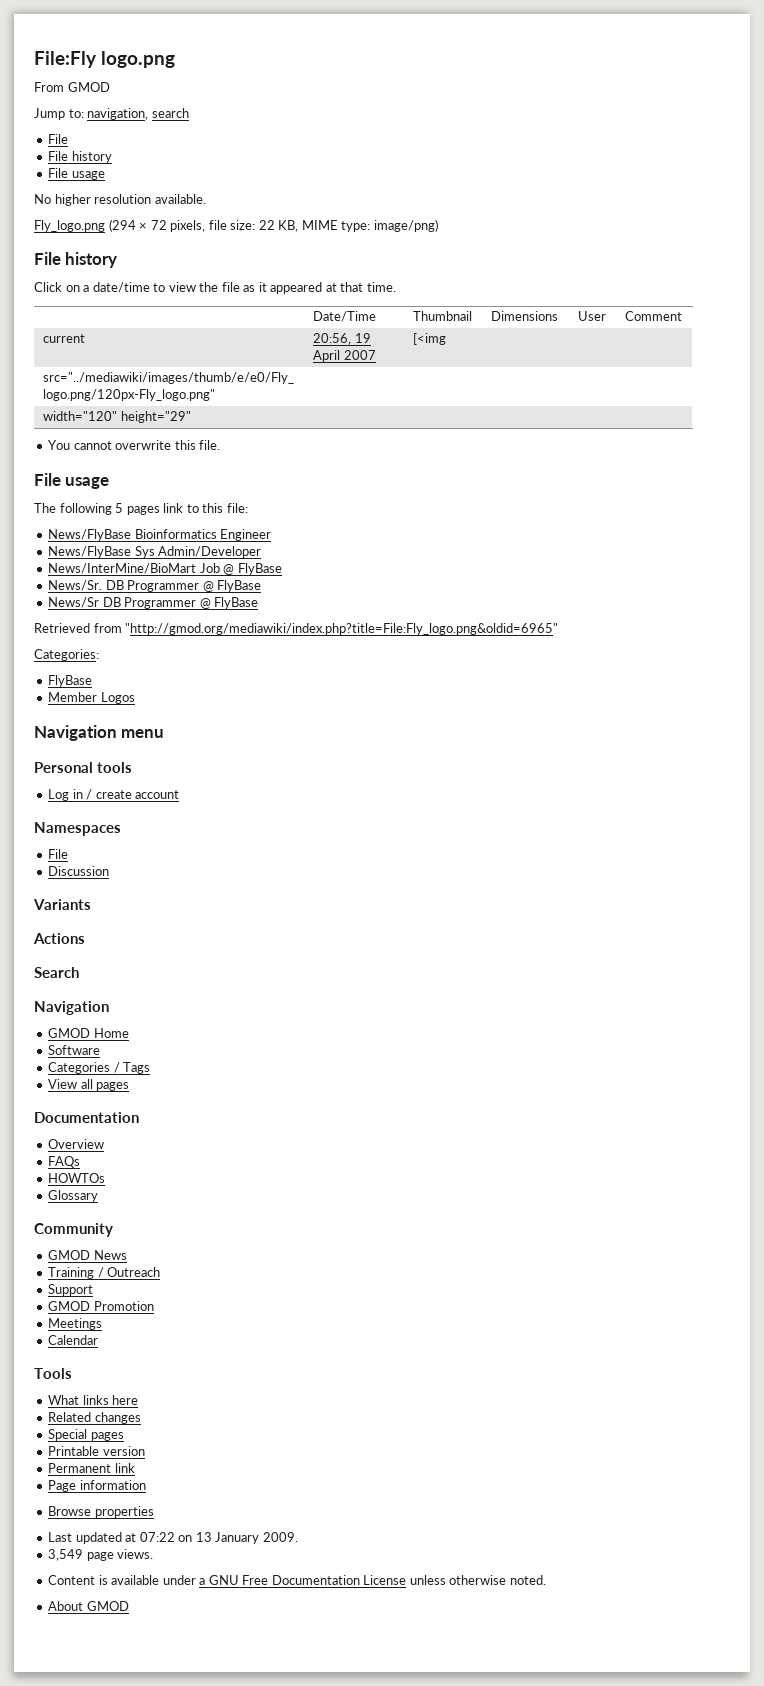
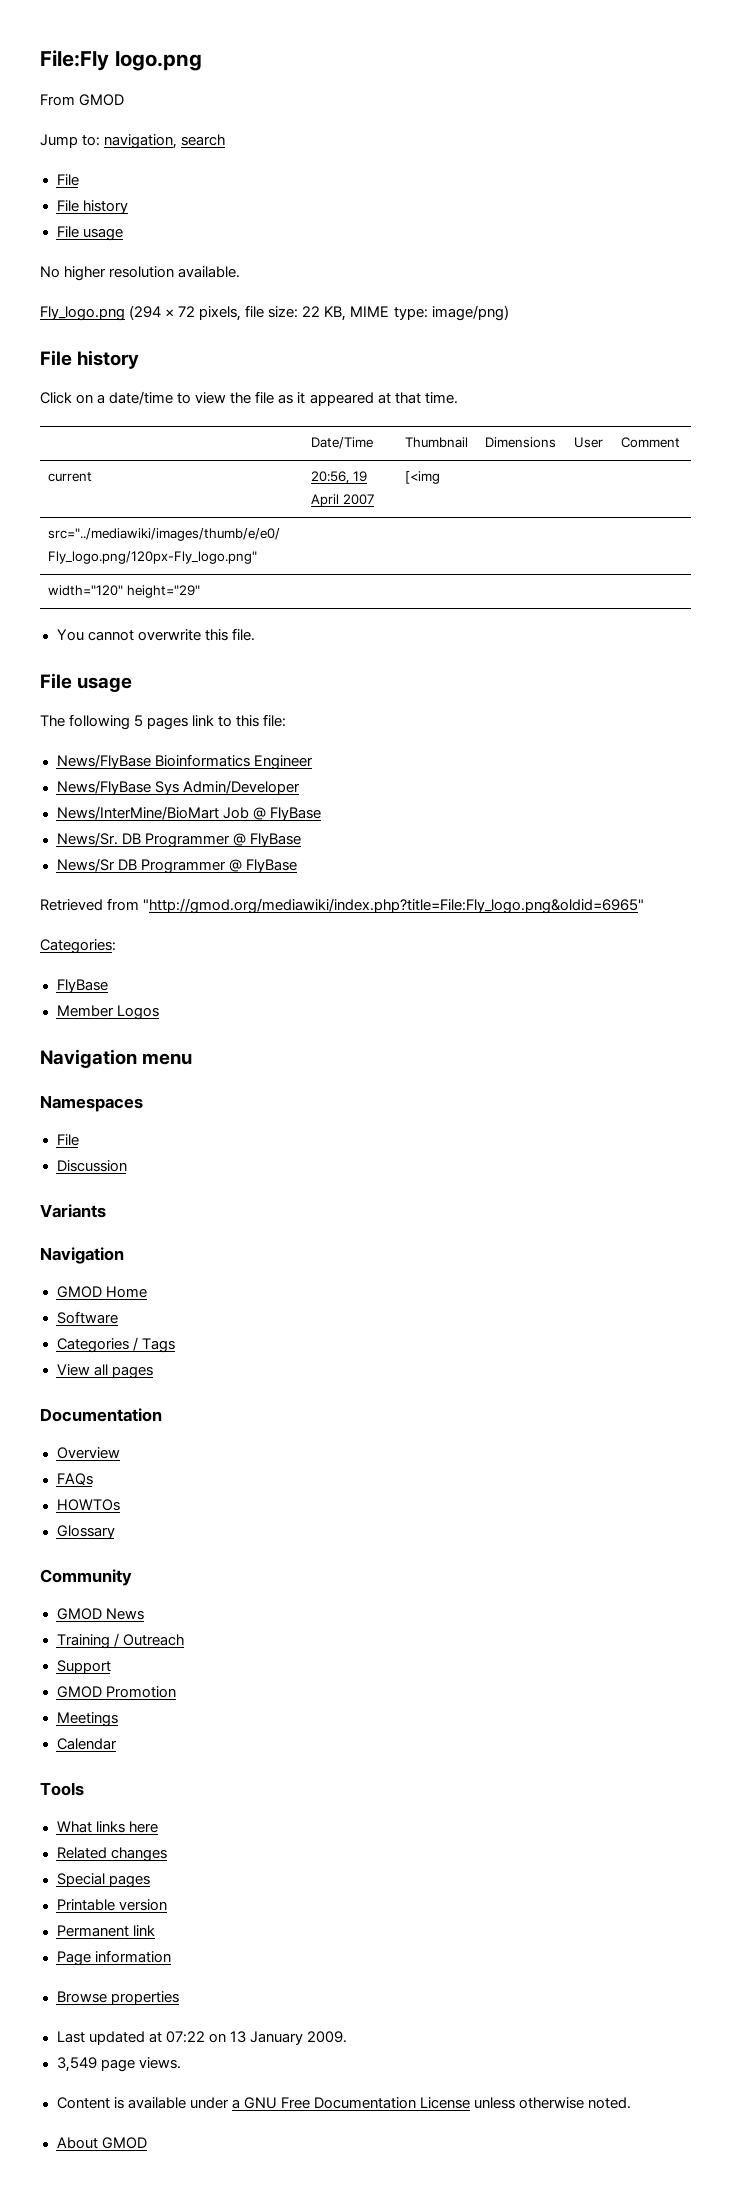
- Personal tools
- Log in / create account
- Actions
- Search

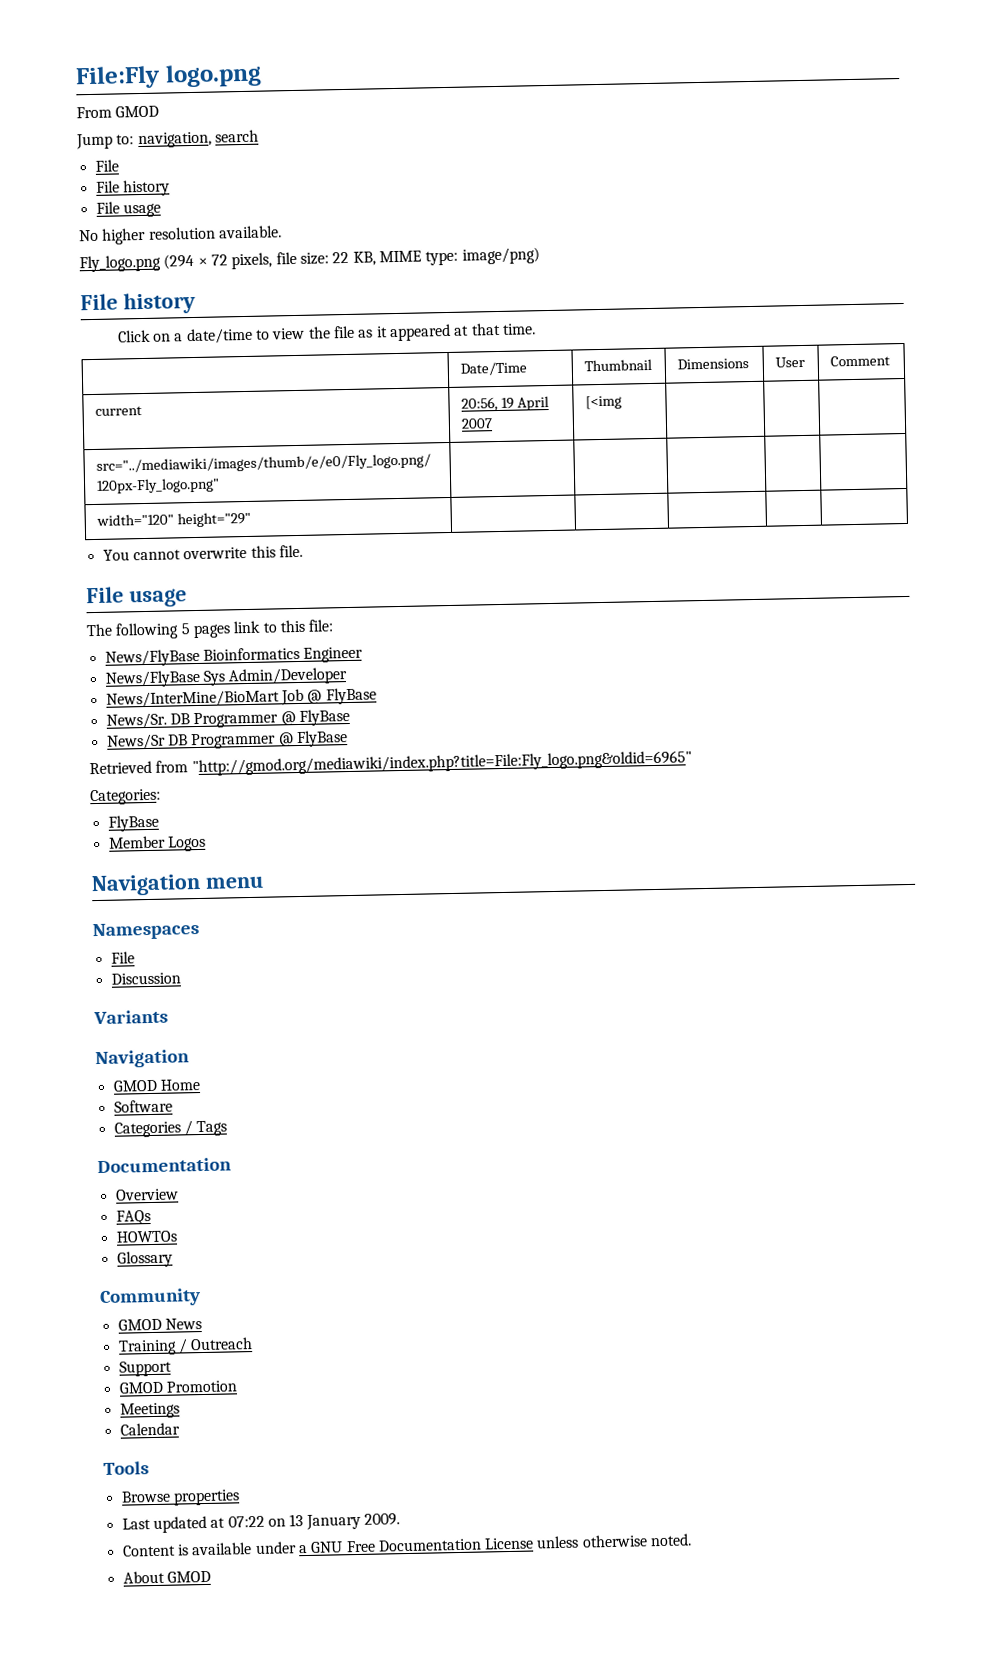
- View all pages
- What links here
- Related changes
- Special pages
- Printable version
- Permanent link
- Page information
- 3,549 page views.

